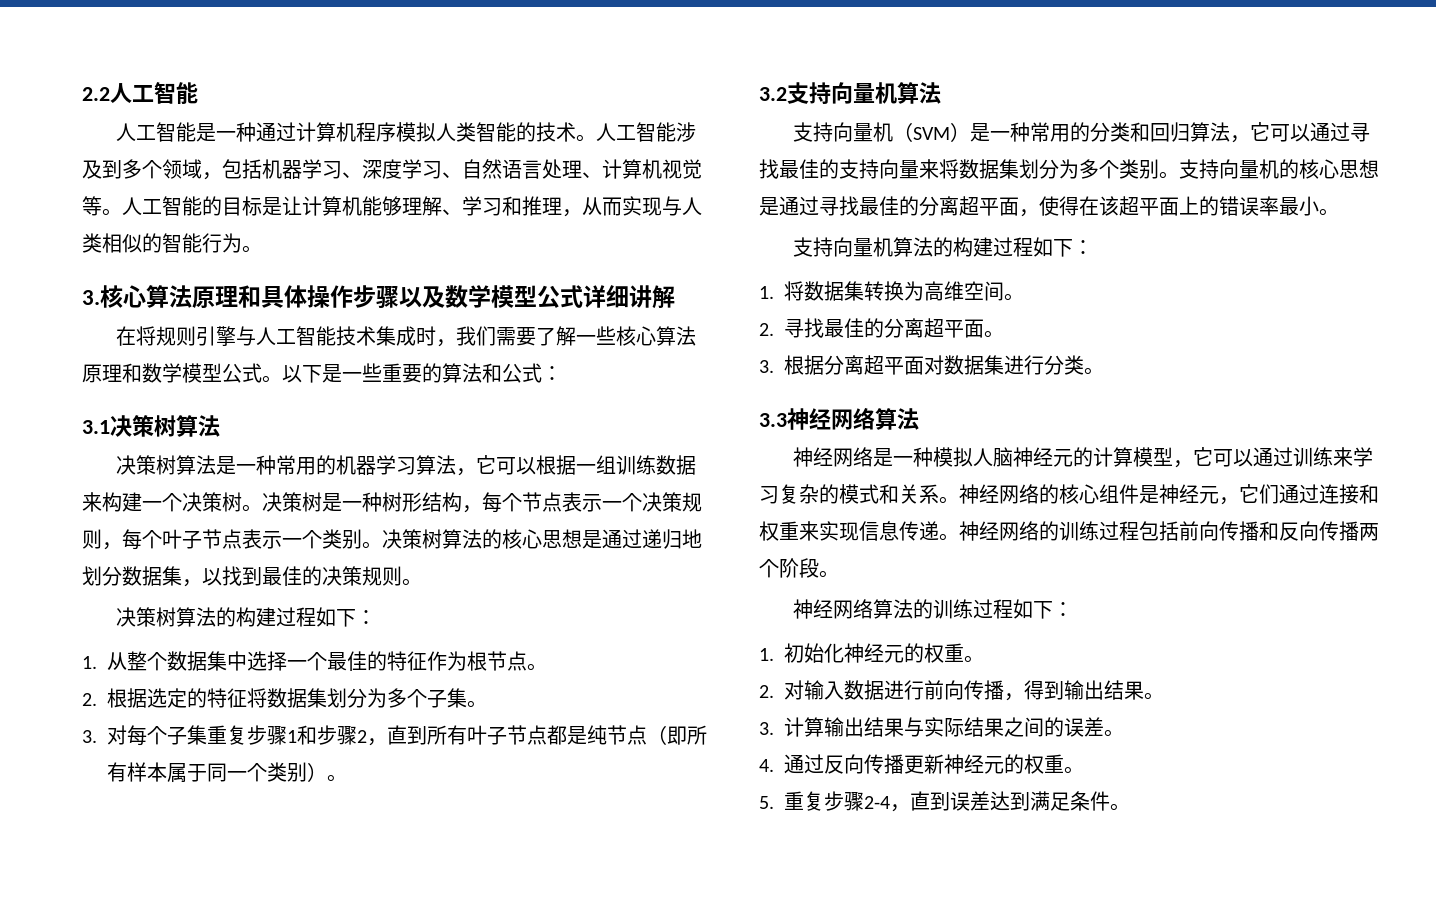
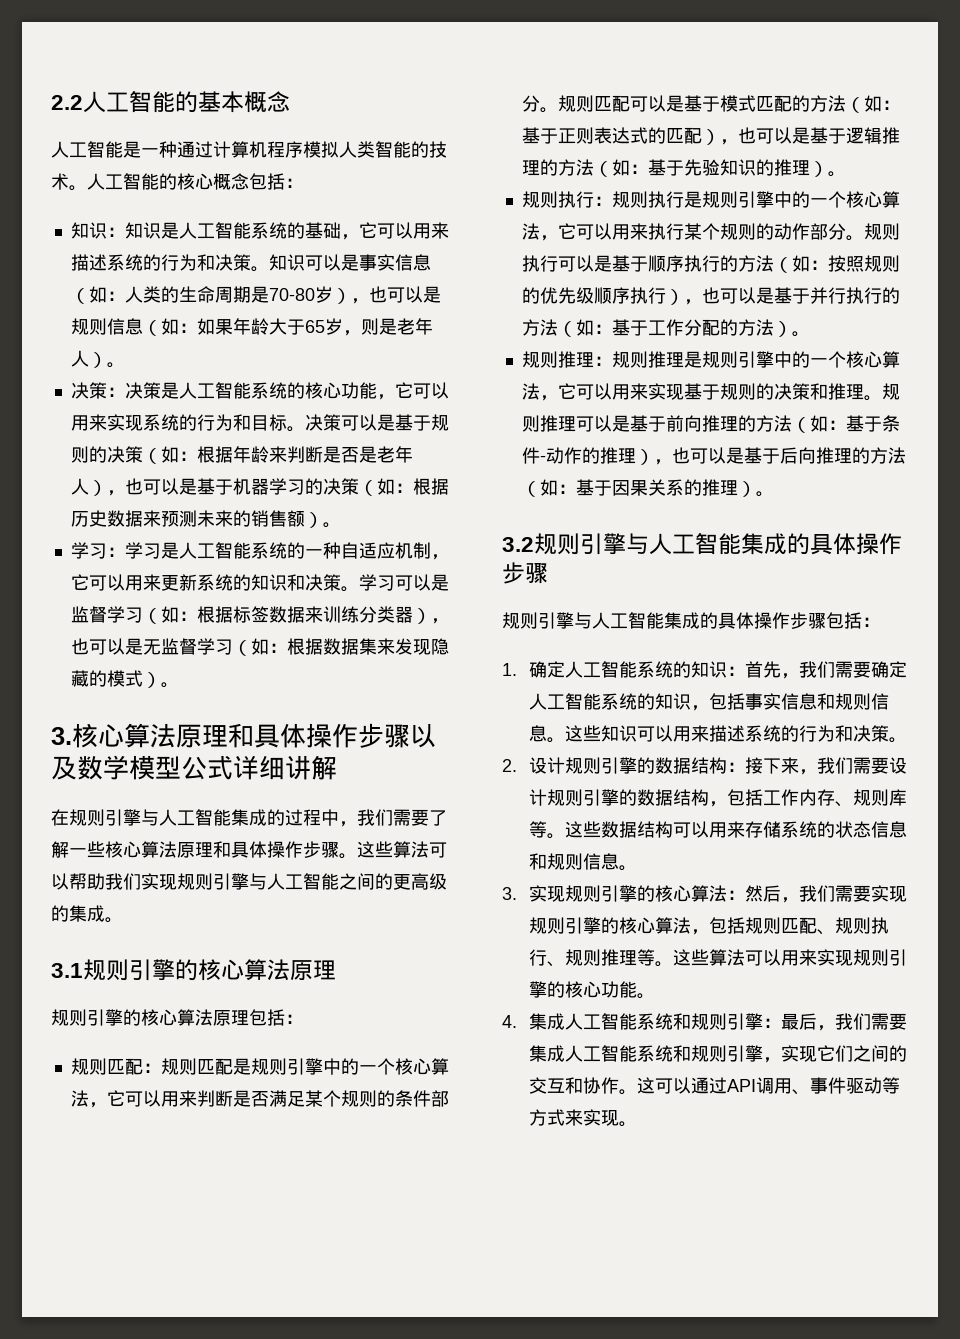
- 2.2人工智能
+ 2.2人工智能的基本概念
- 人工智能涉及到多个领域，包括机器学习、深度学习、自然语言处理、计算机视觉等。人工智能的目标是让计算机能够理解、学习和推理，从而实现与人类相似的智能行为。
+ 人工智能的核心概念包括：
+ 知识：知识是人工智能系统的基础，它可以用来描述系统的行为和决策。知识可以是事实信息（如：人类的生命周期是70-80岁），也可以是规则信息（如：如果年龄大于65岁，则是老年人）。
+ 决策：决策是人工智能系统的核心功能，它可以用来实现系统的行为和目标。决策可以是基于规则的决策（如：根据年龄来判断是否是老年人），也可以是基于机器学习的决策（如：根据历史数据来预测未来的销售额）。
+ 学习：学习是人工智能系统的一种自适应机制，它可以用来更新系统的知识和决策。学习可以是监督学习（如：根据标签数据来训练分类器），也可以是无监督学习（如：根据数据集来发现隐藏的模式）。
- 在将规则引擎与人工智能技术集成时，我们需要了解一些核心算法原理和数学模型公式。以下是一些重要的算法和公式：
- 3.1决策树算法
- 决策树算法是一种常用的机器学习算法，它可以根据一组训练数据来构建一个决策树。决策树是一种树形结构，每个节点表示一个决策规则，每个叶子节点表示一个类别。决策树算法的核心思想是通过递归地划分数据集，以找到最佳的决策规则。
- 决策树算法的构建过程如下：
- 1.从整个数据集中选择一个最佳的特征作为根节点。
- 2.根据选定的特征将数据集划分为多个子集。
- 3.对每个子集重复步骤1和步骤2，直到所有叶子节点都是纯节点（即所有样本属于同一个类别）。
- 3.2支持向量机算法
- 支持向量机（SVM）是一种常用的分类和回归算法，它可以通过寻找最佳的支持向量来将数据集划分为多个类别。支持向量机的核心思想是通过寻找最佳的分离超平面，使得在该超平面上的错误率最小。
- 支持向量机算法的构建过程如下：
- 1.将数据集转换为高维空间。
- 2.寻找最佳的分离超平面。
- 3.根据分离超平面对数据集进行分类。
- 3.3神经网络算法
- 神经网络是一种模拟人脑神经元的计算模型，它可以通过训练来学习复杂的模式和关系。神经网络的核心组件是神经元，它们通过连接和权重来实现信息传递。神经网络的训练过程包括前向传播和反向传播两个阶段。
- 神经网络算法的训练过程如下：
- 1.初始化神经元的权重。
- 2.对输入数据进行前向传播，得到输出结果。
- 3.计算输出结果与实际结果之间的误差。
- 4.通过反向传播更新神经元的权重。
- 5.重复步骤2-4，直到误差达到满足条件。
+ 在规则引擎与人工智能集成的过程中，我们需要了解一些核心算法原理和具体操作步骤。这些算法可以帮助我们实现规则引擎与人工智能之间的更高级的集成。
+ 3.1规则引擎的核心算法原理
+ 规则引擎的核心算法原理包括：
+ 规则匹配：规则匹配是规则引擎中的一个核心算法，它可以用来判断是否满足某个规则的条件部分。规则匹配可以是基于模式匹配的方法（如：基于正则表达式的匹配），也可以是基于逻辑推理的方法（如：基于先验知识的推理）。
+ 规则执行：规则执行是规则引擎中的一个核心算法，它可以用来执行某个规则的动作部分。规则执行可以是基于顺序执行的方法（如：按照规则的优先级顺序执行），也可以是基于并行执行的方法（如：基于工作分配的方法）。
+ 规则推理：规则推理是规则引擎中的一个核心算法，它可以用来实现基于规则的决策和推理。规则推理可以是基于前向推理的方法（如：基于条件-动作的推理），也可以是基于后向推理的方法（如：基于因果关系的推理）。
+ 3.2规则引擎与人工智能集成的具体操作步骤
+ 规则引擎与人工智能集成的具体操作步骤包括：
+ 1.确定人工智能系统的知识：首先，我们需要确定人工智能系统的知识，包括事实信息和规则信息。这些知识可以用来描述系统的行为和决策。
+ 2.设计规则引擎的数据结构：接下来，我们需要设计规则引擎的数据结构，包括工作内存、规则库等。这些数据结构可以用来存储系统的状态信息和规则信息。
+ 3.实现规则引擎的核心算法：然后，我们需要实现规则引擎的核心算法，包括规则匹配、规则执行、规则推理等。这些算法可以用来实现规则引擎的核心功能。
+ 4.集成人工智能系统和规则引擎：最后，我们需要集成人工智能系统和规则引擎，实现它们之间的交互和协作。这可以通过API调用、事件驱动等方式来实现。

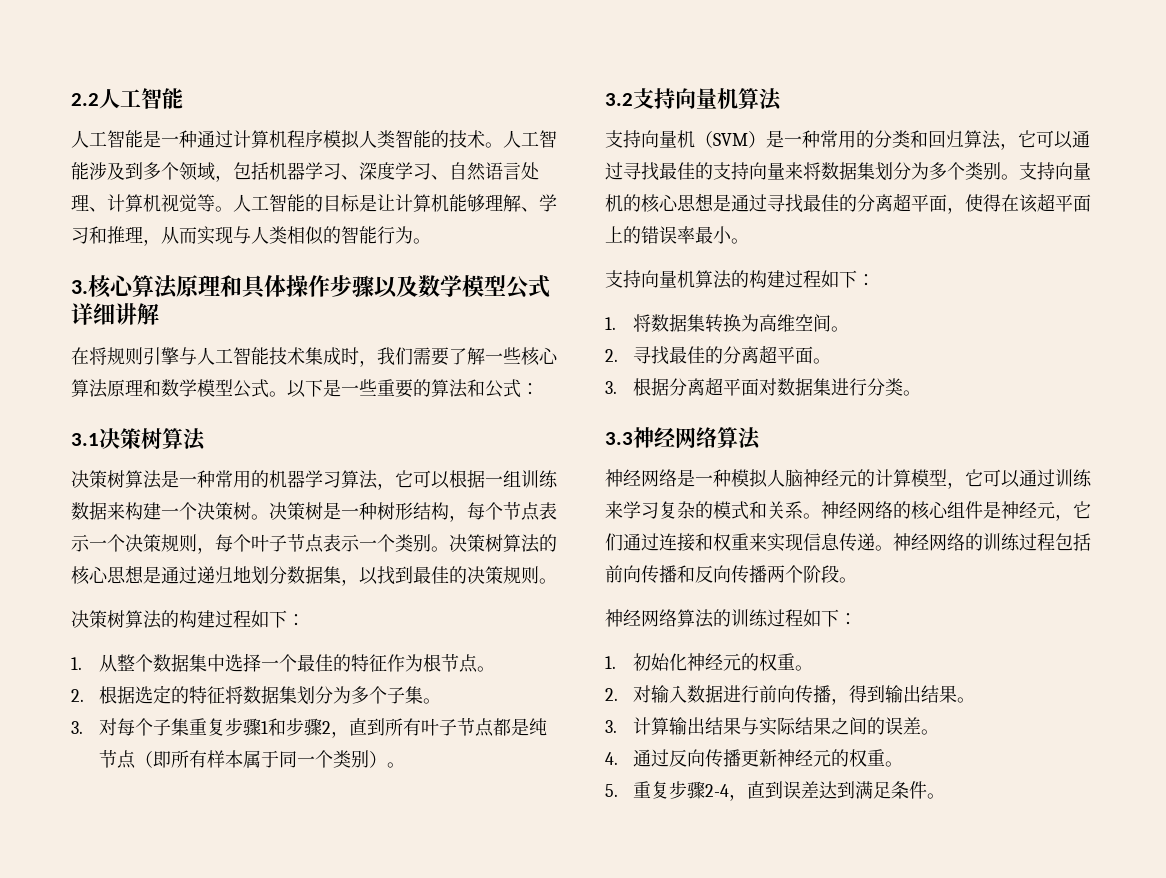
- 2.2人工智能的基本概念
+ 2.2人工智能
- 人工智能的核心概念包括：
- 知识：知识是人工智能系统的基础，它可以用来描述系统的行为和决策。知识可以是事实信息（如：人类的生命周期是70-80岁），也可以是规则信息（如：如果年龄大于65岁，则是老年人）。
- 决策：决策是人工智能系统的核心功能，它可以用来实现系统的行为和目标。决策可以是基于规则的决策（如：根据年龄来判断是否是老年人），也可以是基于机器学习的决策（如：根据历史数据来预测未来的销售额）。
- 学习：学习是人工智能系统的一种自适应机制，它可以用来更新系统的知识和决策。学习可以是监督学习（如：根据标签数据来训练分类器），也可以是无监督学习（如：根据数据集来发现隐藏的模式）。
+ 人工智能涉及到多个领域，包括机器学习、深度学习、自然语言处理、计算机视觉等。人工智能的目标是让计算机能够理解、学习和推理，从而实现与人类相似的智能行为。
- 在规则引擎与人工智能集成的过程中，我们需要了解一些核心算法原理和具体操作步骤。这些算法可以帮助我们实现规则引擎与人工智能之间的更高级的集成。
- 3.1规则引擎的核心算法原理
- 规则引擎的核心算法原理包括：
- 规则匹配：规则匹配是规则引擎中的一个核心算法，它可以用来判断是否满足某个规则的条件部分。规则匹配可以是基于模式匹配的方法（如：基于正则表达式的匹配），也可以是基于逻辑推理的方法（如：基于先验知识的推理）。
- 规则执行：规则执行是规则引擎中的一个核心算法，它可以用来执行某个规则的动作部分。规则执行可以是基于顺序执行的方法（如：按照规则的优先级顺序执行），也可以是基于并行执行的方法（如：基于工作分配的方法）。
- 规则推理：规则推理是规则引擎中的一个核心算法，它可以用来实现基于规则的决策和推理。规则推理可以是基于前向推理的方法（如：基于条件-动作的推理），也可以是基于后向推理的方法（如：基于因果关系的推理）。
- 3.2规则引擎与人工智能集成的具体操作步骤
- 规则引擎与人工智能集成的具体操作步骤包括：
- 1.确定人工智能系统的知识：首先，我们需要确定人工智能系统的知识，包括事实信息和规则信息。这些知识可以用来描述系统的行为和决策。
- 2.设计规则引擎的数据结构：接下来，我们需要设计规则引擎的数据结构，包括工作内存、规则库等。这些数据结构可以用来存储系统的状态信息和规则信息。
- 3.实现规则引擎的核心算法：然后，我们需要实现规则引擎的核心算法，包括规则匹配、规则执行、规则推理等。这些算法可以用来实现规则引擎的核心功能。
- 4.集成人工智能系统和规则引擎：最后，我们需要集成人工智能系统和规则引擎，实现它们之间的交互和协作。这可以通过API调用、事件驱动等方式来实现。
+ 在将规则引擎与人工智能技术集成时，我们需要了解一些核心算法原理和数学模型公式。以下是一些重要的算法和公式：
+ 3.1决策树算法
+ 决策树算法是一种常用的机器学习算法，它可以根据一组训练数据来构建一个决策树。决策树是一种树形结构，每个节点表示一个决策规则，每个叶子节点表示一个类别。决策树算法的核心思想是通过递归地划分数据集，以找到最佳的决策规则。
+ 决策树算法的构建过程如下：
+ 1.从整个数据集中选择一个最佳的特征作为根节点。
+ 2.根据选定的特征将数据集划分为多个子集。
+ 3.对每个子集重复步骤1和步骤2，直到所有叶子节点都是纯节点（即所有样本属于同一个类别）。
+ 3.2支持向量机算法
+ 支持向量机（SVM）是一种常用的分类和回归算法，它可以通过寻找最佳的支持向量来将数据集划分为多个类别。支持向量机的核心思想是通过寻找最佳的分离超平面，使得在该超平面上的错误率最小。
+ 支持向量机算法的构建过程如下：
+ 1.将数据集转换为高维空间。
+ 2.寻找最佳的分离超平面。
+ 3.根据分离超平面对数据集进行分类。
+ 3.3神经网络算法
+ 神经网络是一种模拟人脑神经元的计算模型，它可以通过训练来学习复杂的模式和关系。神经网络的核心组件是神经元，它们通过连接和权重来实现信息传递。神经网络的训练过程包括前向传播和反向传播两个阶段。
+ 神经网络算法的训练过程如下：
+ 1.初始化神经元的权重。
+ 2.对输入数据进行前向传播，得到输出结果。
+ 3.计算输出结果与实际结果之间的误差。
+ 4.通过反向传播更新神经元的权重。
+ 5.重复步骤2-4，直到误差达到满足条件。

